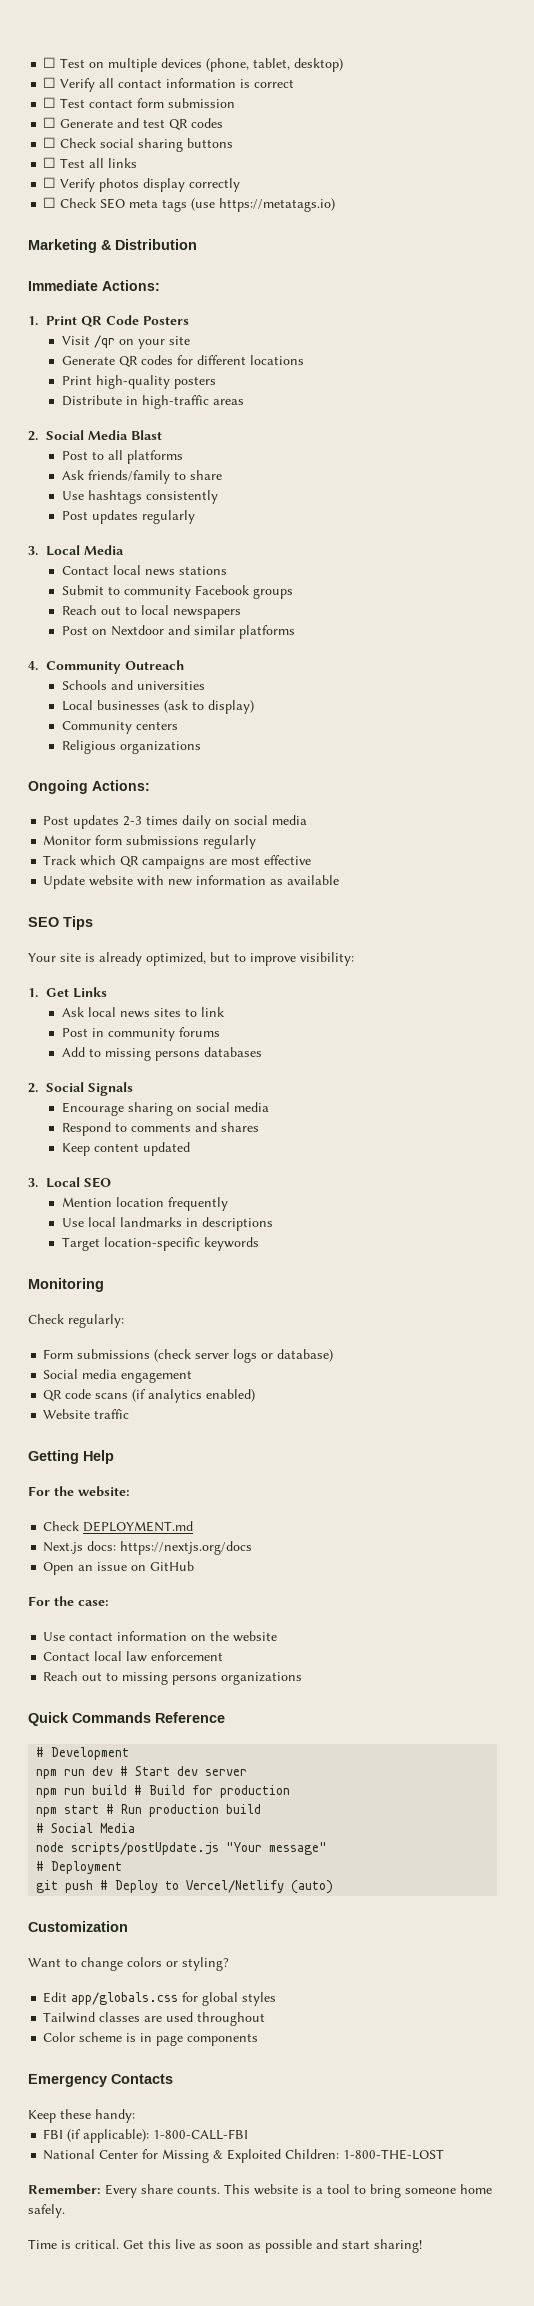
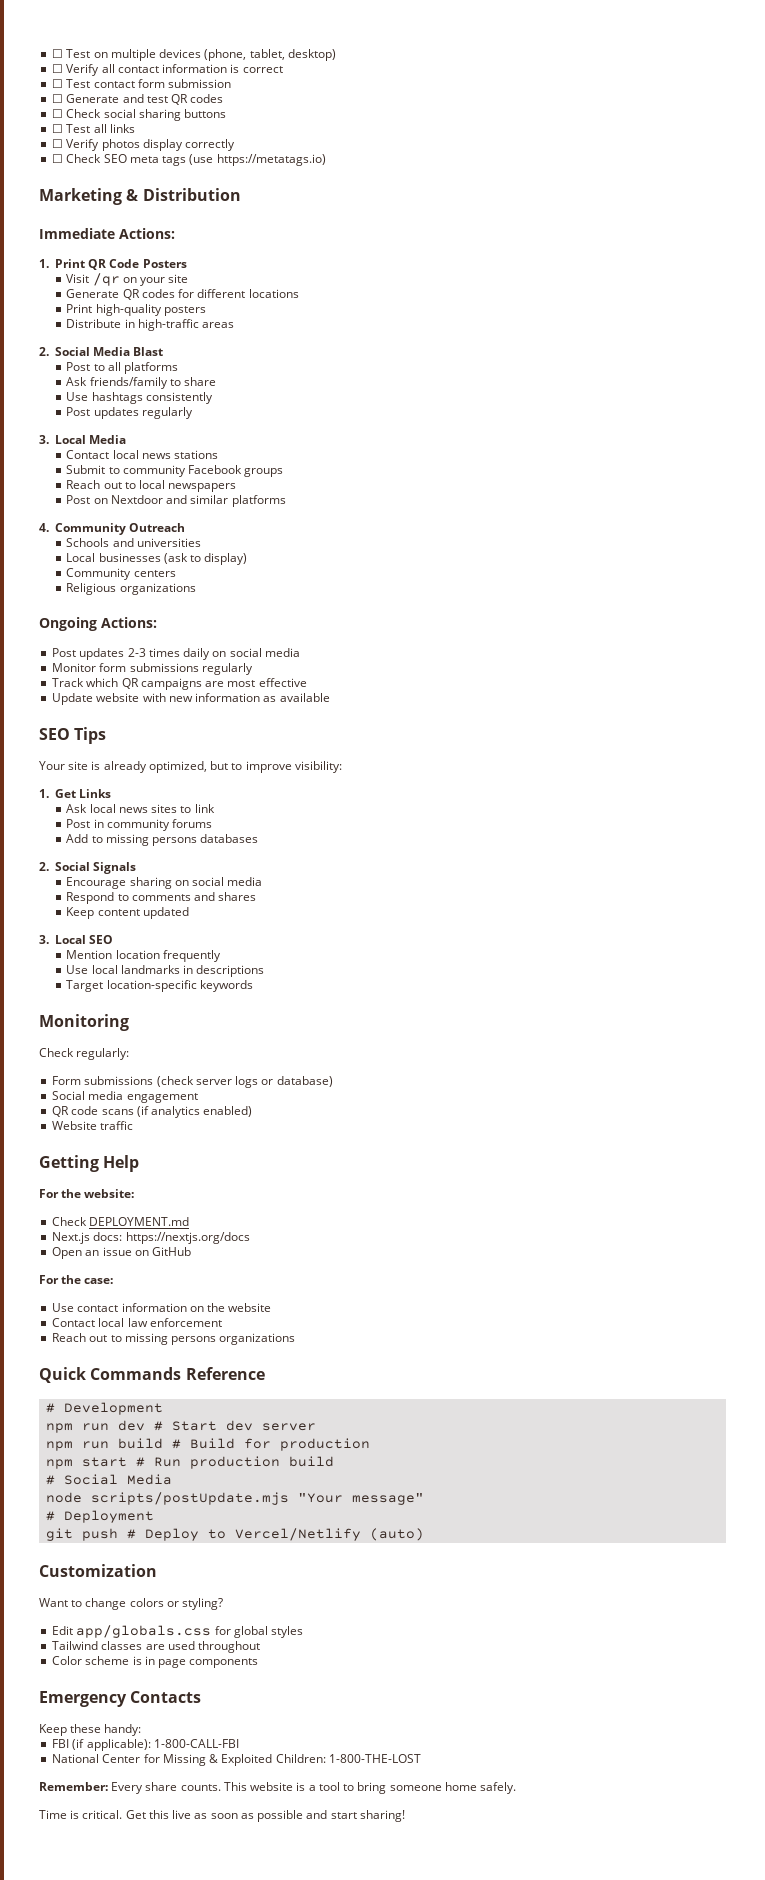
- node scripts/postUpdate.js "Your message"
+ node scripts/postUpdate.mjs "Your message"

